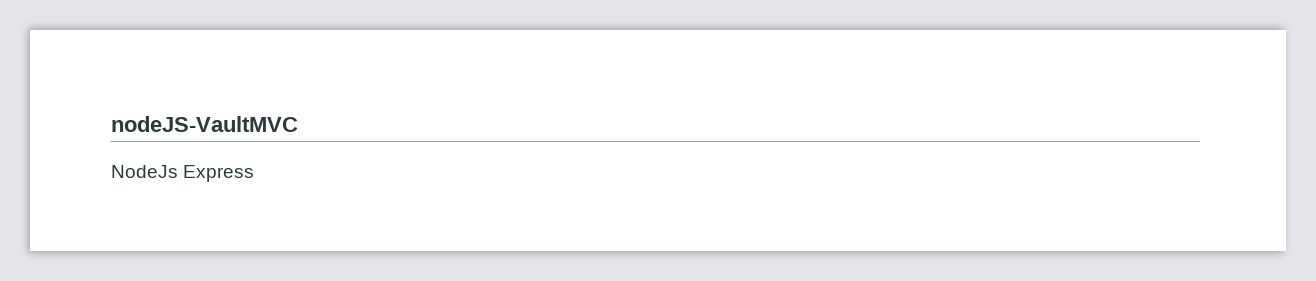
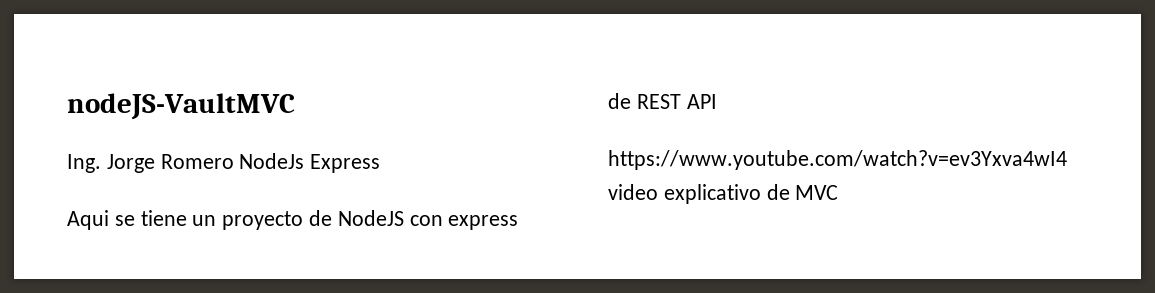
- NodeJs Express
+ Ing. Jorge Romero NodeJs Express
+ Aqui se tiene un proyecto de NodeJS con express de REST API
+ https://www.youtube.com/watch?v=ev3Yxva4wI4 video explicativo de MVC

